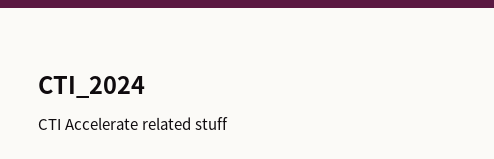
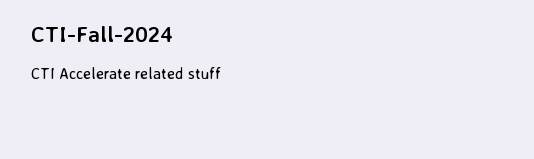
- CTI_2024
+ CTI-Fall-2024

